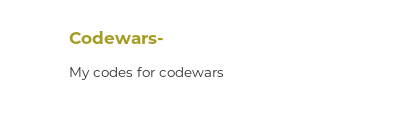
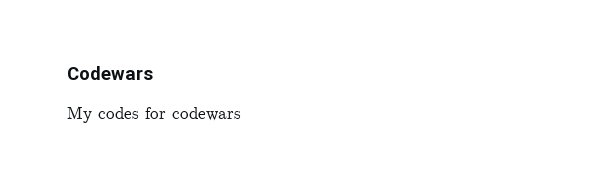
- Codewars-
+ Codewars

